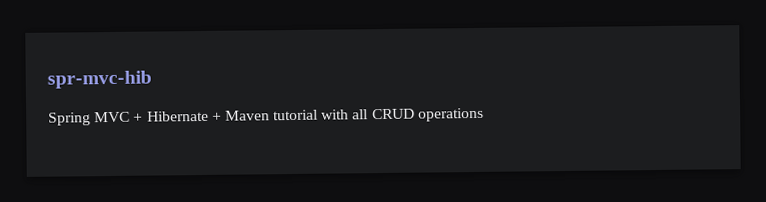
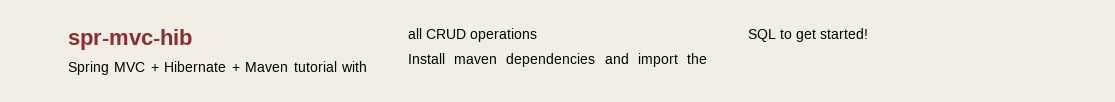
+ Install maven dependencies and import the SQL to get started!

